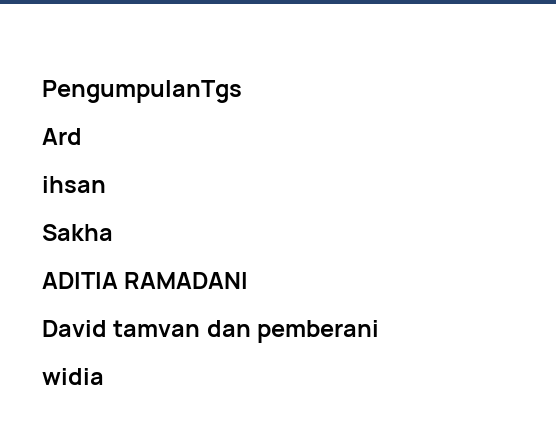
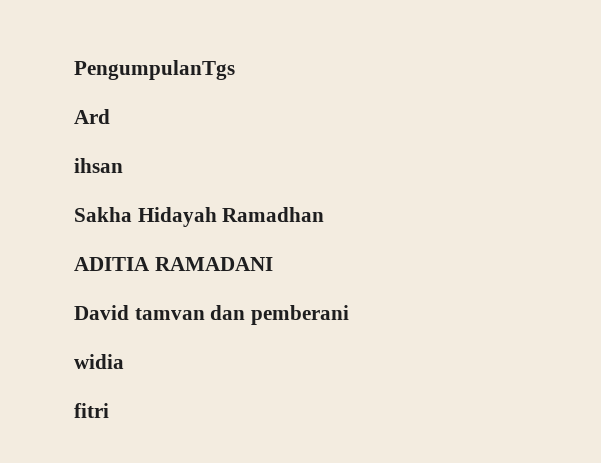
- Sakha
+ Sakha Hidayah Ramadhan
+ fitri

